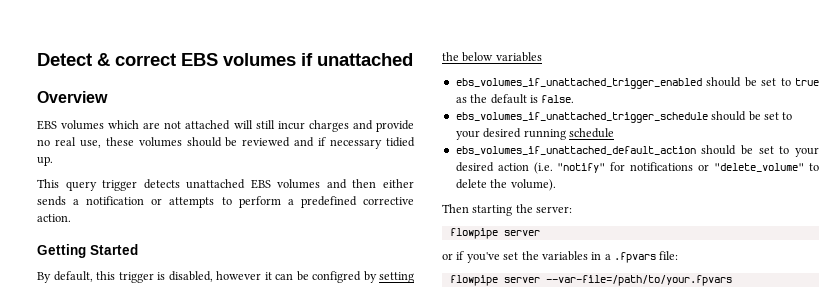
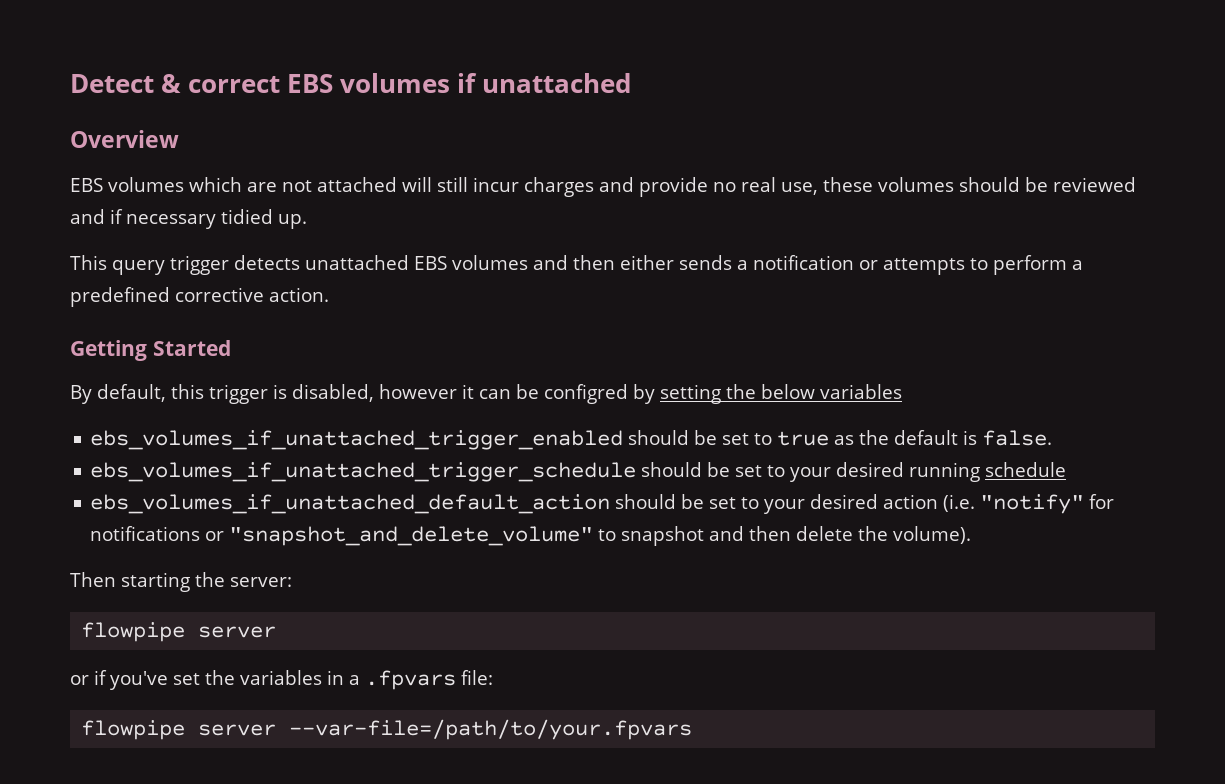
- ebs_volumes_if_unattached_default_action should be set to your desired action (i.e. "notify" for notifications or "delete_volume" to delete the volume).
+ ebs_volumes_if_unattached_default_action should be set to your desired action (i.e. "notify" for notifications or "snapshot_and_delete_volume" to snapshot and then delete the volume).

